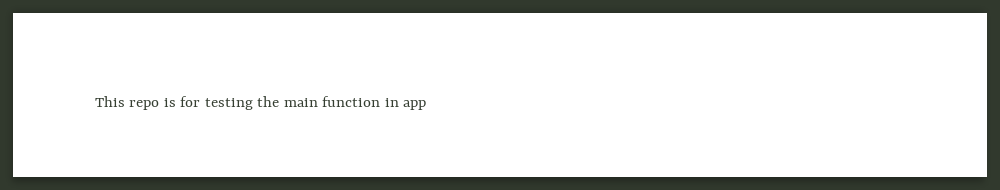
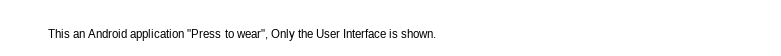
- This repo is for testing the main function in app
+ This an Android application "Press to wear", Only the User Interface is shown.

